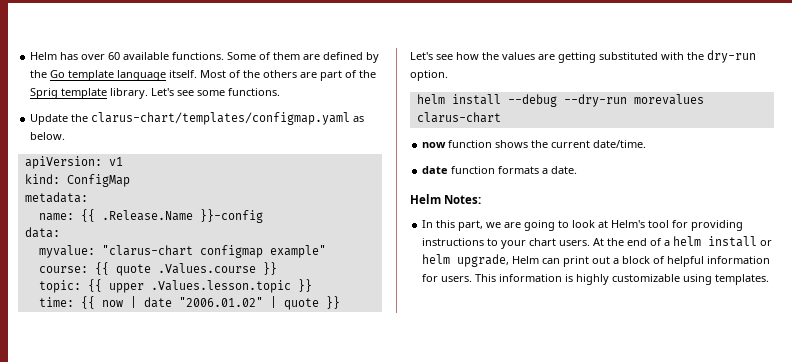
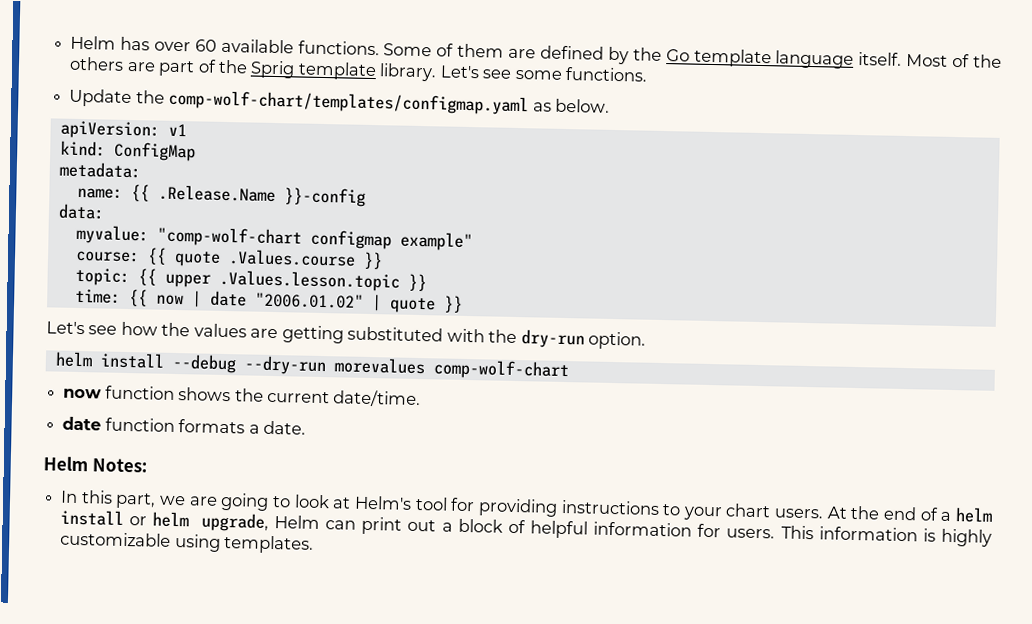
- Update the clarus-chart/templates/configmap.yaml as below.
+ Update the comp-wolf-chart/templates/configmap.yaml as below.
- myvalue: "clarus-chart configmap example"
+ myvalue: "comp-wolf-chart configmap example"
- helm install --debug --dry-run morevalues clarus-chart
+ helm install --debug --dry-run morevalues comp-wolf-chart

